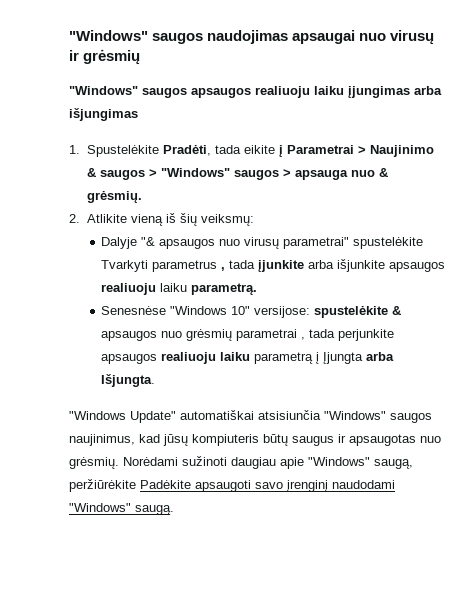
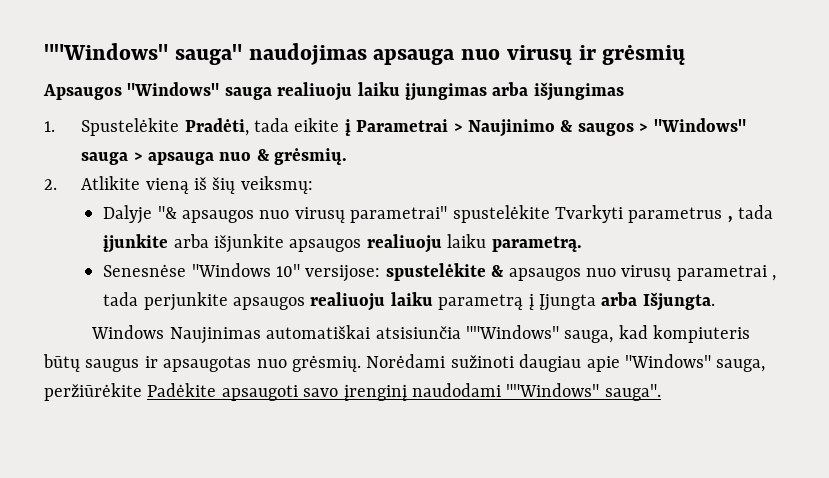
- "Windows" saugos naudojimas apsaugai nuo virusų ir grėsmių
+ ""Windows" sauga" naudojimas apsauga nuo virusų ir grėsmių
- "Windows" saugos apsaugos realiuoju laiku įjungimas arba išjungimas
+ Apsaugos "Windows" sauga realiuoju laiku įjungimas arba išjungimas
- 1. Spustelėkite Pradėti, tada eikite į Parametrai > Naujinimo & saugos > "Windows" saugos > apsauga nuo & grėsmių.
+ 1. Spustelėkite Pradėti, tada eikite į Parametrai > Naujinimo & saugos > "Windows" sauga > apsauga nuo & grėsmių.
- Senesnėse "Windows 10" versijose: spustelėkite & apsaugos nuo grėsmių parametrai , tada perjunkite apsaugos realiuoju laiku parametrą į Įjungta arba Išjungta.
+ Senesnėse "Windows 10" versijose: spustelėkite & apsaugos nuo virusų parametrai , tada perjunkite apsaugos realiuoju laiku parametrą į Įjungta arba Išjungta.
- "Windows Update" automatiškai atsisiunčia "Windows" saugos naujinimus, kad jūsų kompiuteris būtų saugus ir apsaugotas nuo grėsmių.
+ Windows Naujinimas automatiškai atsisiunčia ""Windows" sauga, kad kompiuteris būtų saugus ir apsaugotas nuo grėsmių.
- Norėdami sužinoti daugiau apie "Windows" saugą, peržiūrėkite Padėkite apsaugoti savo įrenginį naudodami "Windows" saugą.
+ Norėdami sužinoti daugiau apie "Windows" sauga, peržiūrėkite Padėkite apsaugoti savo įrenginį naudodami ""Windows" sauga".

